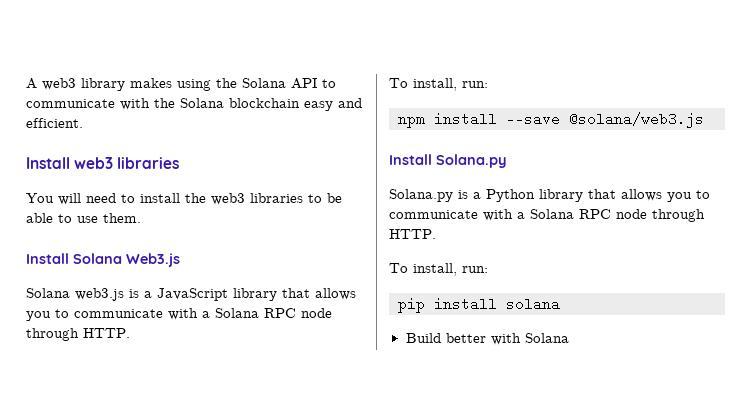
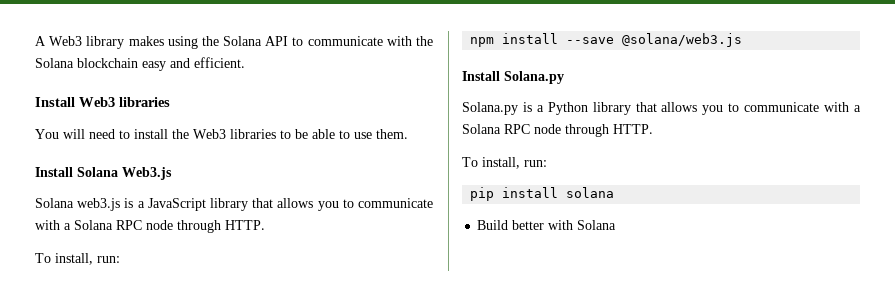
- A web3 library makes using the Solana API to communicate with the Solana blockchain easy and efficient.
+ A Web3 library makes using the Solana API to communicate with the Solana blockchain easy and efficient.
- Install web3 libraries
+ Install Web3 libraries
- You will need to install the web3 libraries to be able to use them.
+ You will need to install the Web3 libraries to be able to use them.

